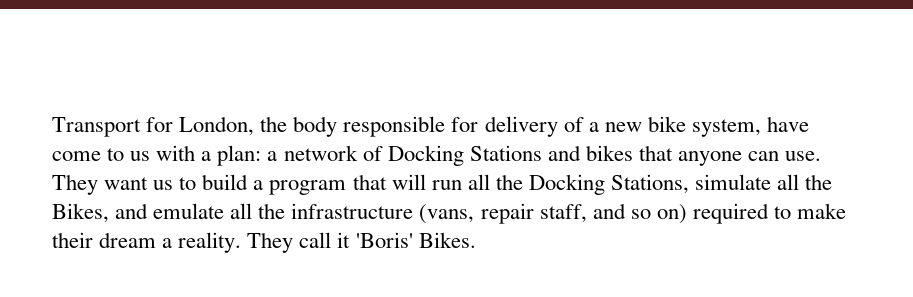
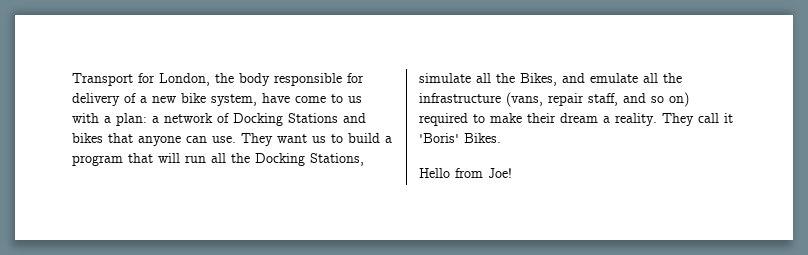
+ Hello from Joe!

